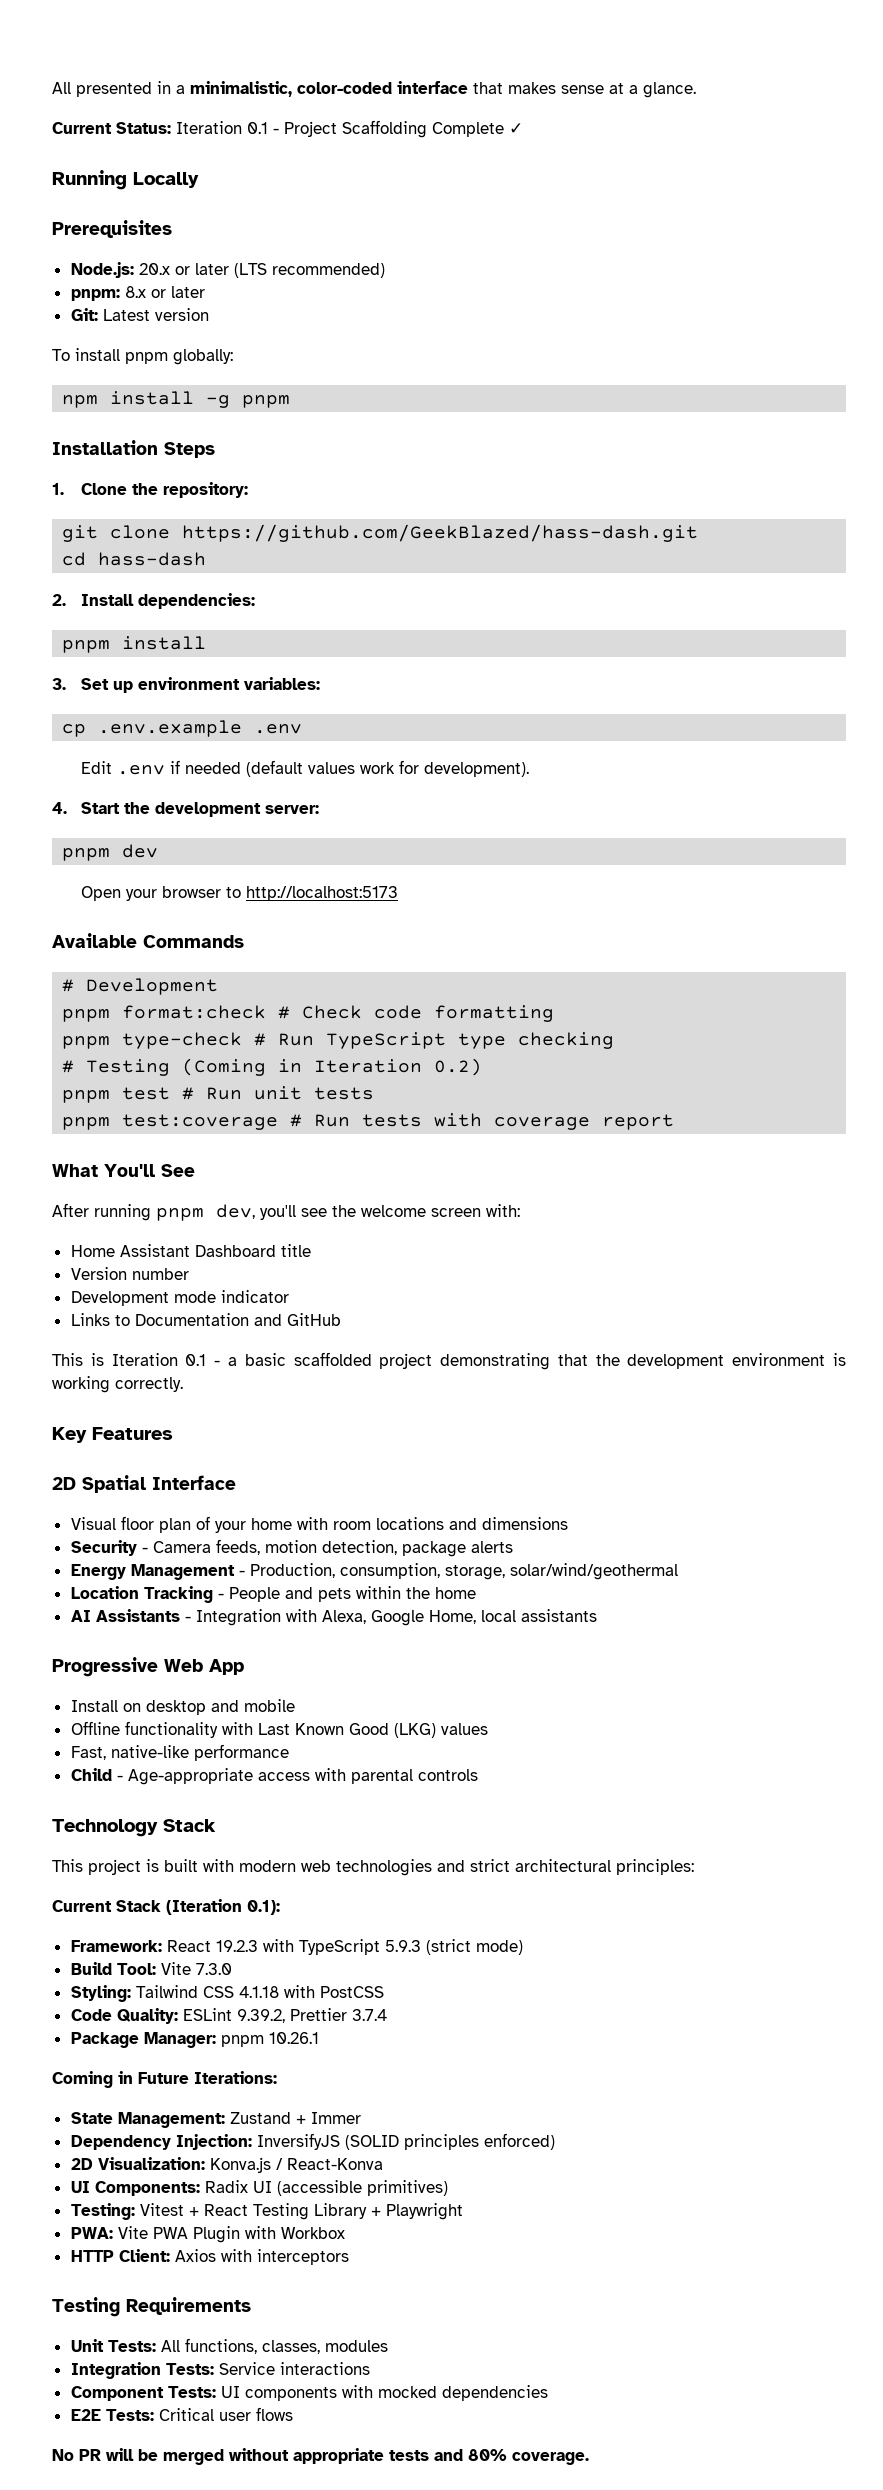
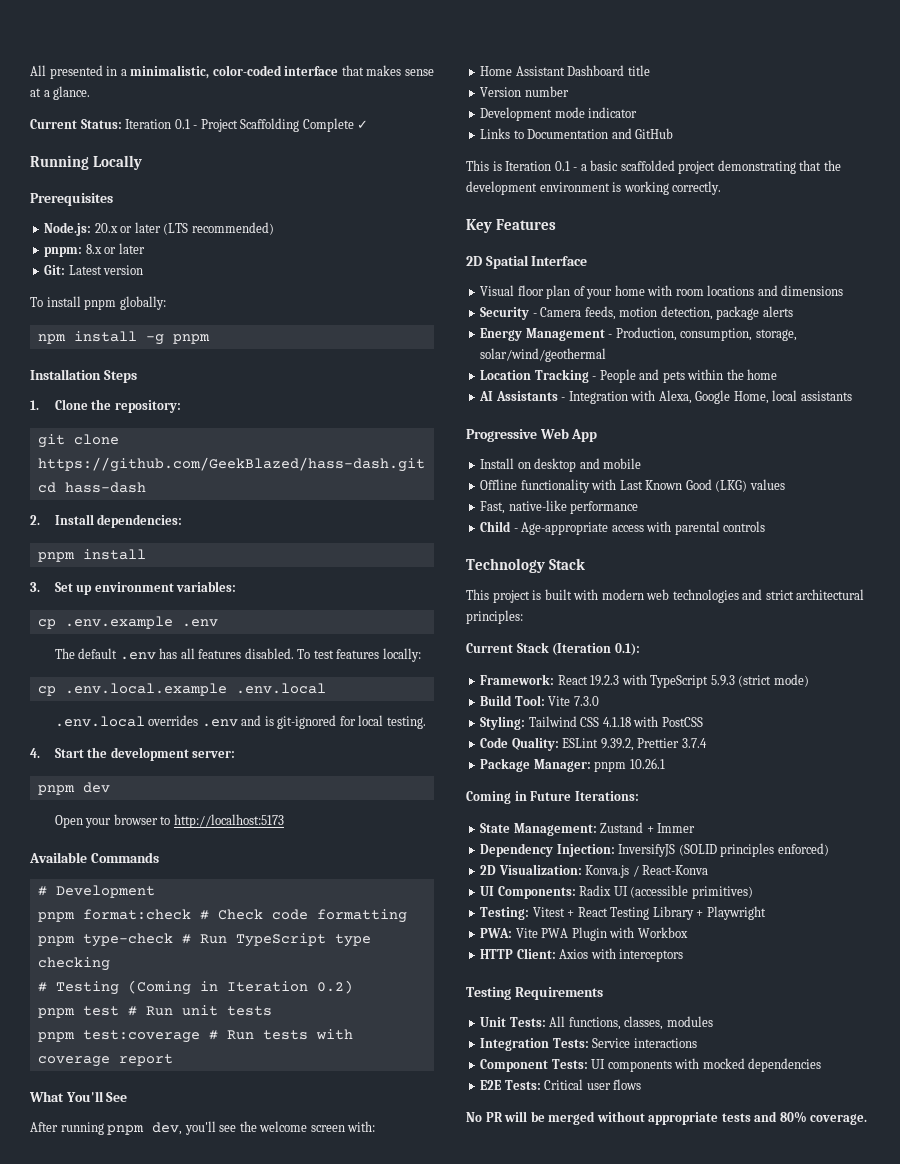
- Edit .env if needed (default values work for development).
+ The default .env has all features disabled. To test features locally:
+ cp .env.local.example .env.local
+ .env.local overrides .env and is git-ignored for local testing.

